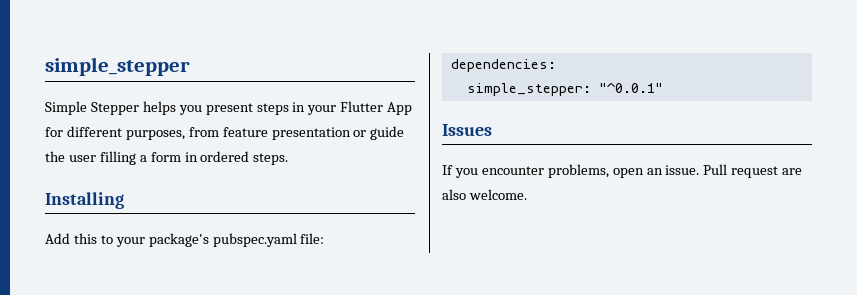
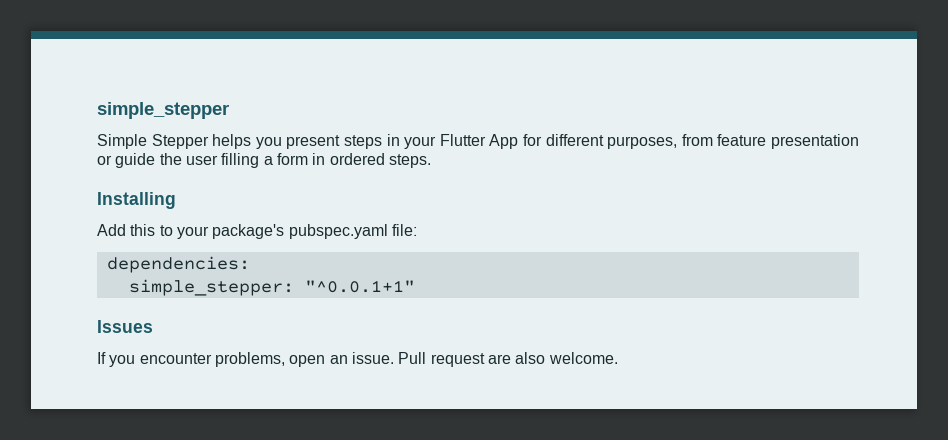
- simple_stepper: "^0.0.1"
+ simple_stepper: "^0.0.1+1"

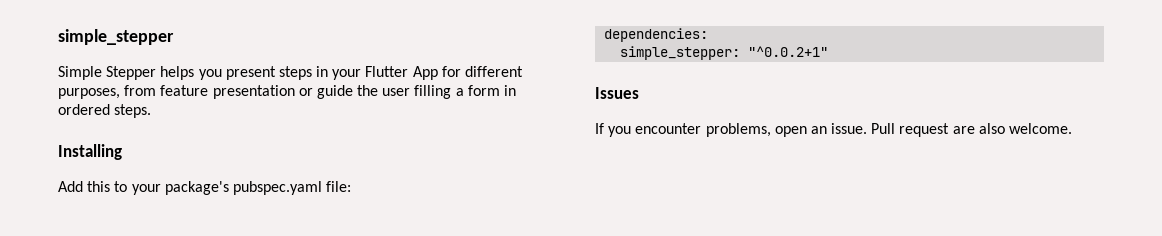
- simple_stepper: "^0.0.1+1"
+ simple_stepper: "^0.0.2+1"

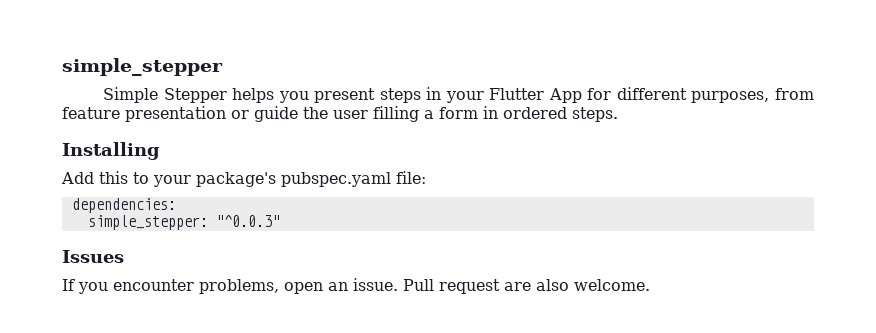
- simple_stepper: "^0.0.2+1"
+ simple_stepper: "^0.0.3"

